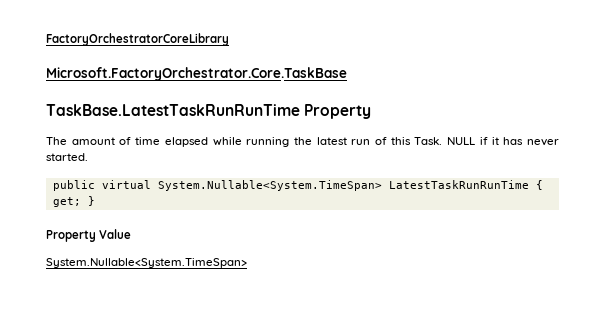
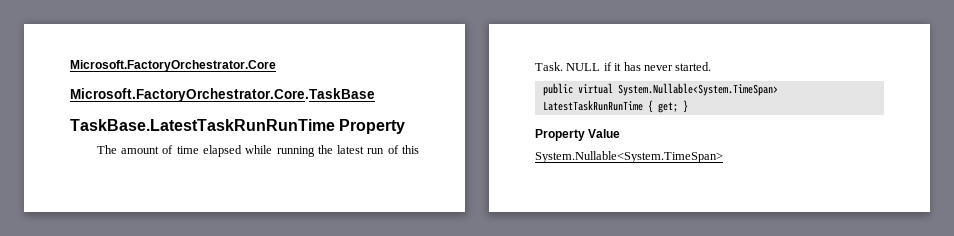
- FactoryOrchestratorCoreLibrary
+ Microsoft.FactoryOrchestrator.Core

